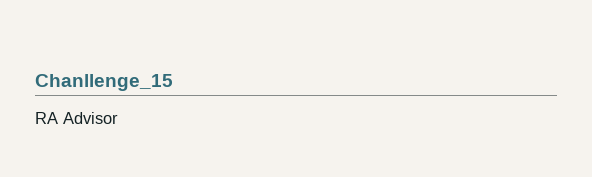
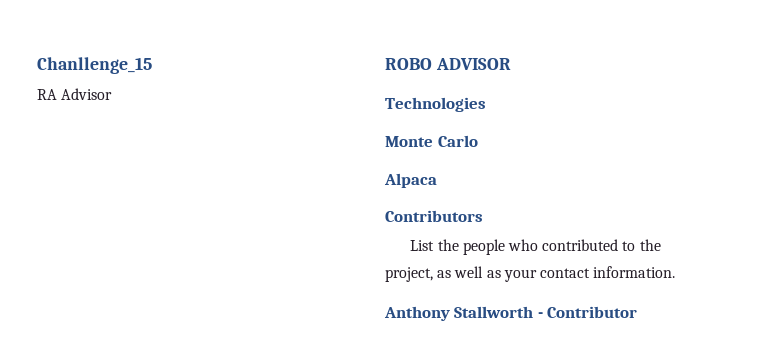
+ ROBO ADVISOR
+ Technologies
+ Monte Carlo
+ Alpaca
+ Contributors
+ List the people who contributed to the project, as well as your contact information.
+ Anthony Stallworth - Contributor

